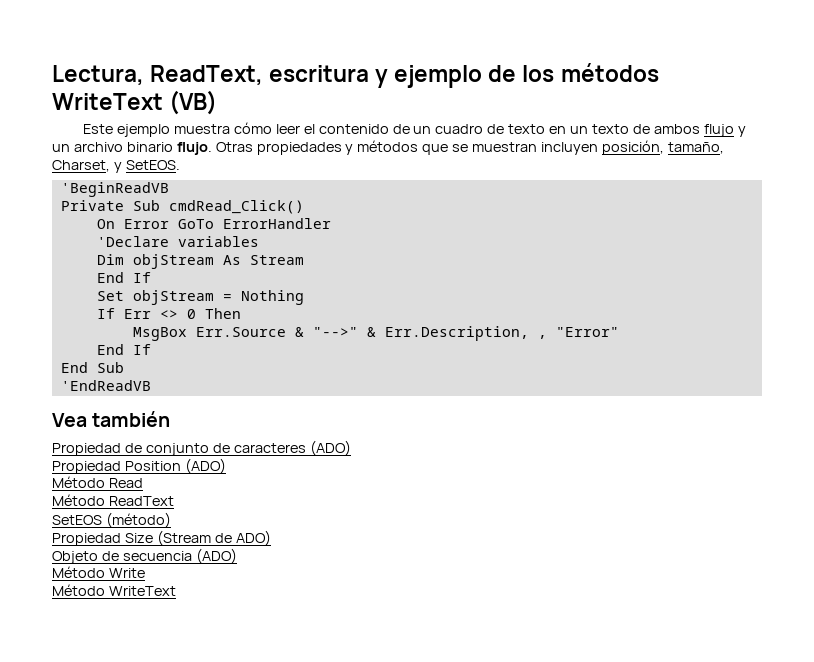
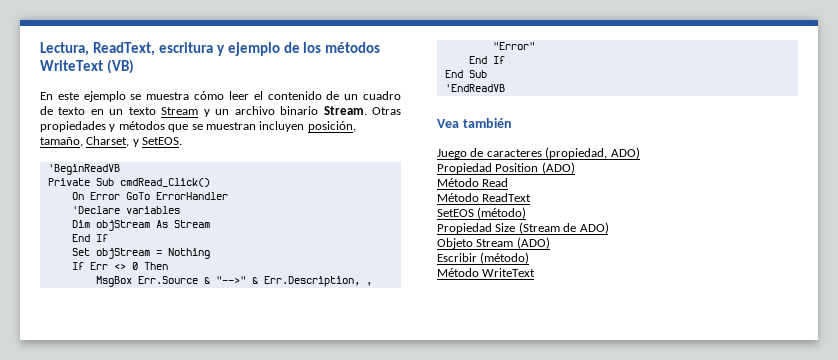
- Este ejemplo muestra cómo leer el contenido de un cuadro de texto en un texto de ambos flujo y un archivo binario flujo.
+ En este ejemplo se muestra cómo leer el contenido de un cuadro de texto en un texto Stream y un archivo binario Stream.
- Propiedad de conjunto de caracteres (ADO)
+ Juego de caracteres (propiedad, ADO)
- Objeto de secuencia (ADO)
- Método Write
+ Objeto Stream (ADO)
+ Escribir (método)

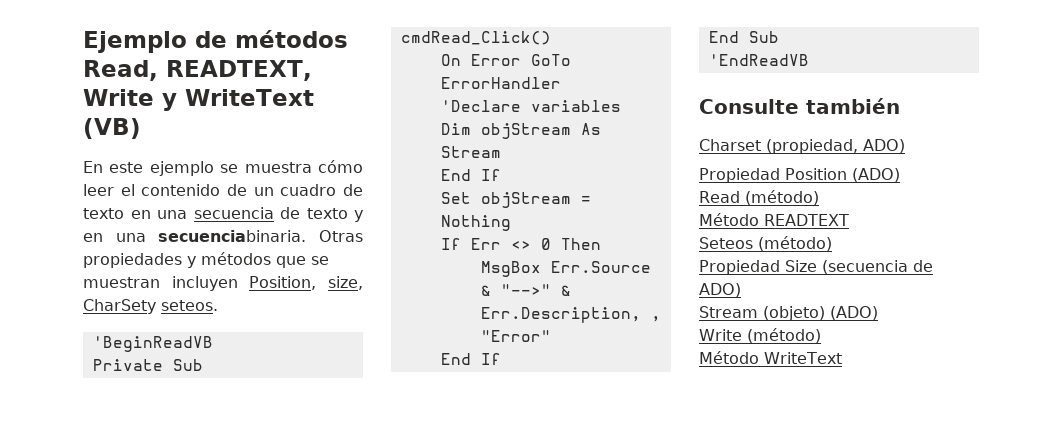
- Lectura, ReadText, escritura y ejemplo de los métodos WriteText (VB)
+ Ejemplo de métodos Read, READTEXT, Write y WriteText (VB)
- En este ejemplo se muestra cómo leer el contenido de un cuadro de texto en un texto Stream y un archivo binario Stream.
+ En este ejemplo se muestra cómo leer el contenido de un cuadro de texto en una secuencia de texto y en una secuenciabinaria.
- Otras propiedades y métodos que se muestran incluyen posición, tamaño, Charset, y SetEOS.
+ Otras propiedades y métodos que se muestran incluyen Position, size, CharSety seteos.
- Vea también
+ Consulte también
- Juego de caracteres (propiedad, ADO)
+ Charset (propiedad, ADO)
- Método Read
- Método ReadText
- SetEOS (método)
+ Read (método)
+ Método READTEXT
+ Seteos (método)
- Propiedad Size (Stream de ADO)
+ Propiedad Size (secuencia de ADO)
- Objeto Stream (ADO)
- Escribir (método)
+ Stream (objeto) (ADO)
+ Write (método)

